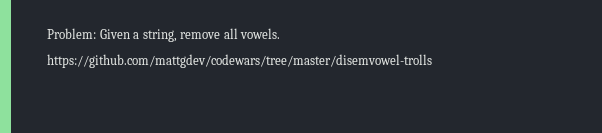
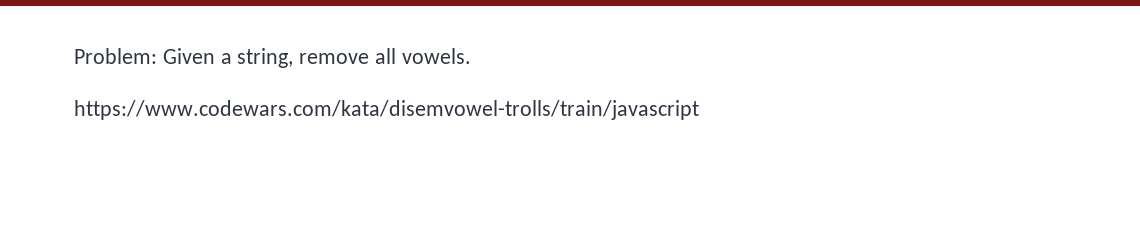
- https://github.com/mattgdev/codewars/tree/master/disemvowel-trolls
+ https://www.codewars.com/kata/disemvowel-trolls/train/javascript

